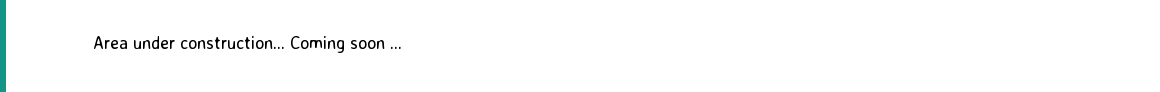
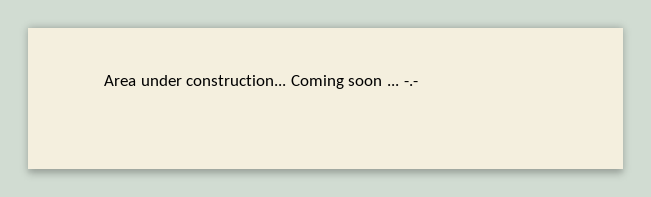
+ -.-

